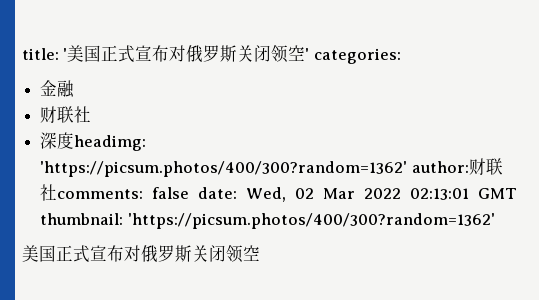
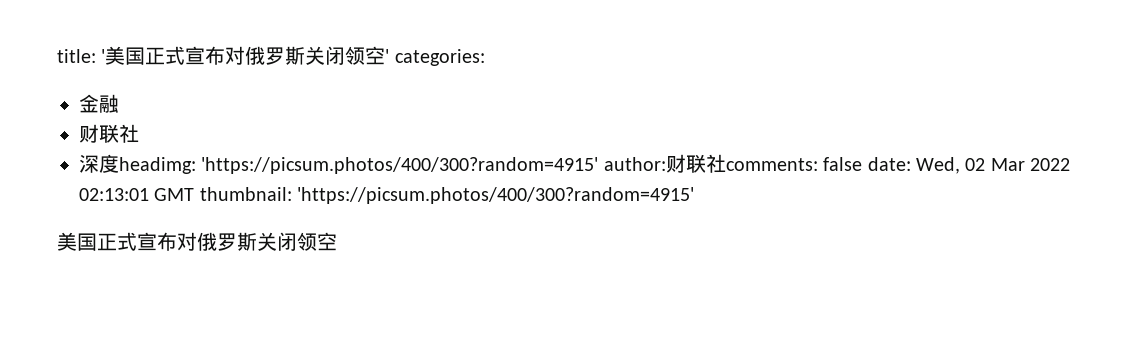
- 深度headimg: 'https://picsum.photos/400/300?random=1362' author:财联社comments: false date: Wed, 02 Mar 2022 02:13:01 GMT thumbnail: 'https://picsum.photos/400/300?random=1362'
+ 深度headimg: 'https://picsum.photos/400/300?random=4915' author:财联社comments: false date: Wed, 02 Mar 2022 02:13:01 GMT thumbnail: 'https://picsum.photos/400/300?random=4915'

